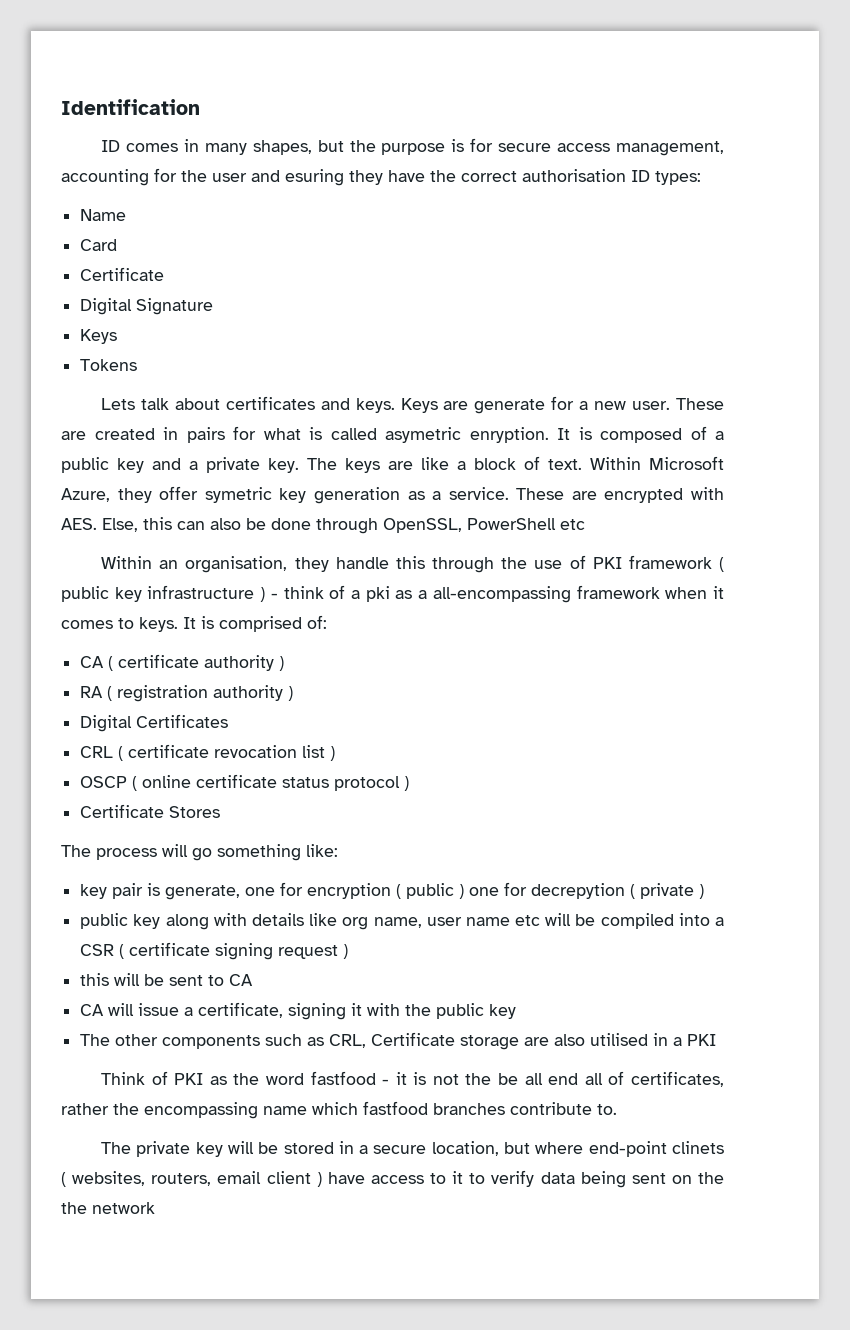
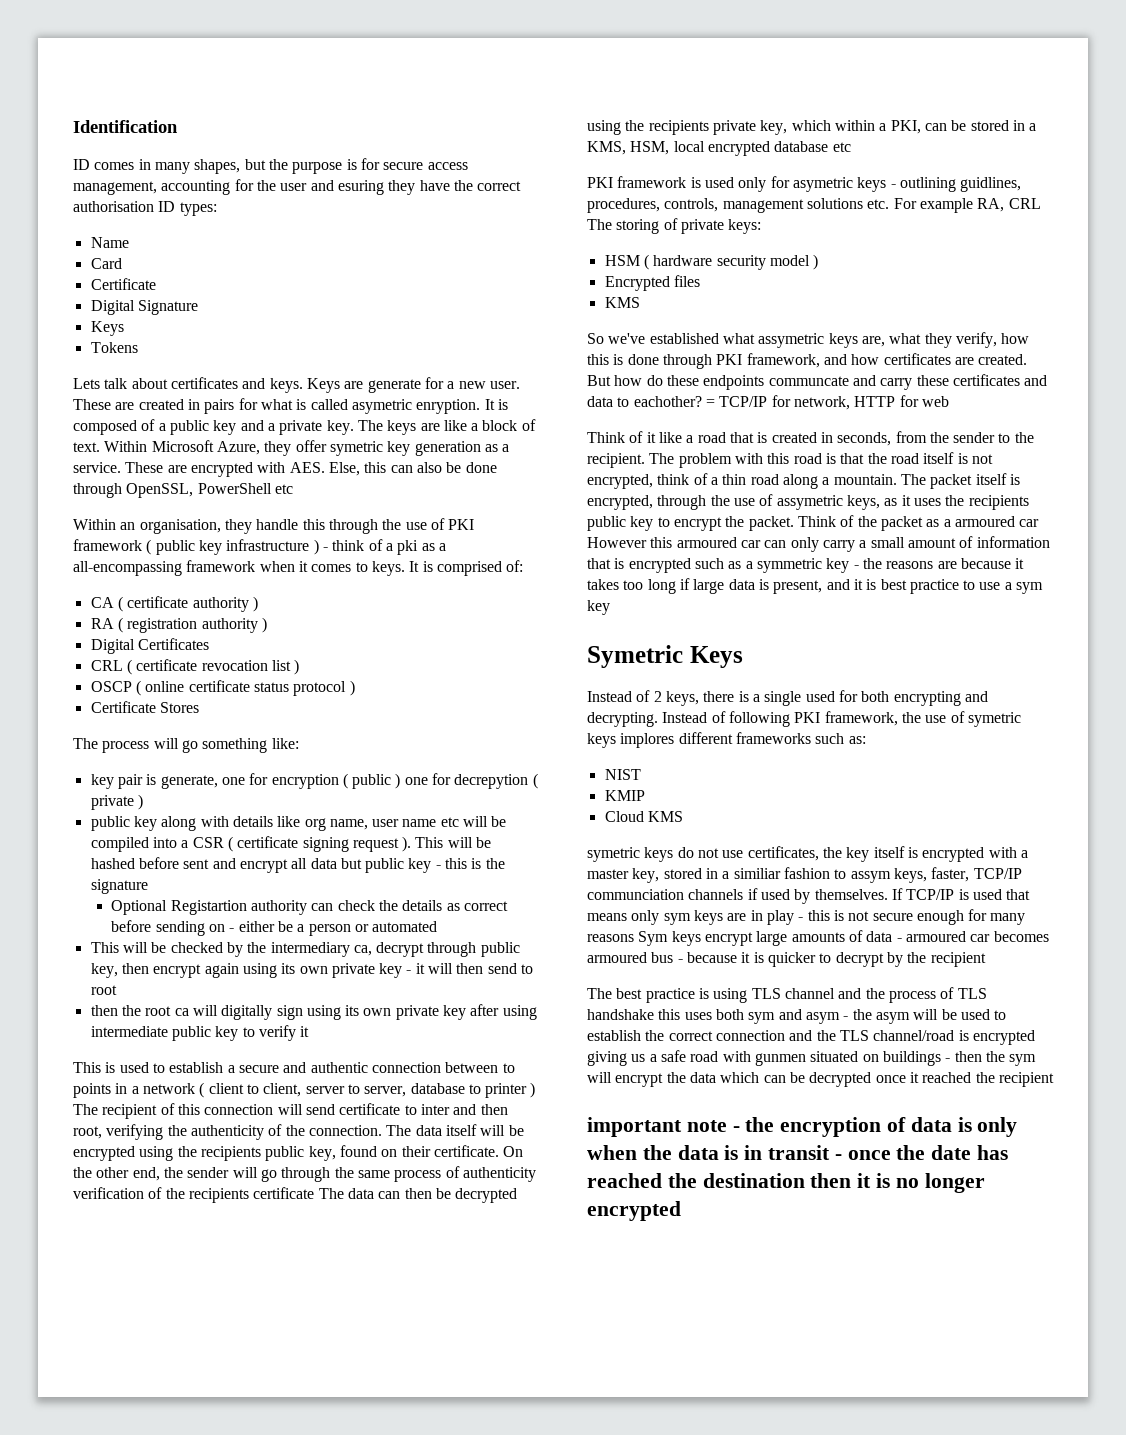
- public key along with details like org name, user name etc will be compiled into a CSR ( certificate signing request )
- this will be sent to CA
- CA will issue a certificate, signing it with the public key
- The other components such as CRL, Certificate storage are also utilised in a PKI
- Think of PKI as the word fastfood - it is not the be all end all of certificates, rather the encompassing name which fastfood branches contribute to.
- The private key will be stored in a secure location, but where end-point clinets ( websites, routers, email client ) have access to it to verify data being sent on the the network
+ public key along with details like org name, user name etc will be compiled into a CSR ( certificate signing request ). This will be hashed before sent and encrypt all data but public key - this is the signature
+ Optional Registartion authority can check the details as correct before sending on - either be a person or automated
+ This will be checked by the intermediary ca, decrypt through public key, then encrypt again using its own private key - it will then send to root
+ then the root ca will digitally sign using its own private key after using intermediate public key to verify it
+ This is used to establish a secure and authentic connection between to points in a network ( client to client, server to server, database to printer ) The recipient of this connection will send certificate to inter and then root, verifying the authenticity of the connection. The data itself will be encrypted using the recipients public key, found on their certificate. On the other end, the sender will go through the same process of authenticity verification of the recipients certificate The data can then be decrypted using the recipients private key, which within a PKI, can be stored in a KMS, HSM, local encrypted database etc
+ PKI framework is used only for asymetric keys - outlining guidlines, procedures, controls, management solutions etc. For example RA, CRL The storing of private keys:
+ HSM ( hardware security model )
+ Encrypted files
+ KMS
+ So we've established what assymetric keys are, what they verify, how this is done through PKI framework, and how certificates are created. But how do these endpoints communcate and carry these certificates and data to eachother? = TCP/IP for network, HTTP for web
+ Think of it like a road that is created in seconds, from the sender to the recipient. The problem with this road is that the road itself is not encrypted, think of a thin road along a mountain. The packet itself is encrypted, through the use of assymetric keys, as it uses the recipients public key to encrypt the packet. Think of the packet as a armoured car However this armoured car can only carry a small amount of information that is encrypted such as a symmetric key - the reasons are because it takes too long if large data is present, and it is best practice to use a sym key
+ Symetric Keys
+ Instead of 2 keys, there is a single used for both encrypting and decrypting. Instead of following PKI framework, the use of symetric keys implores different frameworks such as:
+ NIST
+ KMIP
+ Cloud KMS
+ symetric keys do not use certificates, the key itself is encrypted with a master key, stored in a similiar fashion to assym keys, faster, TCP/IP communciation channels if used by themselves. If TCP/IP is used that means only sym keys are in play - this is not secure enough for many reasons Sym keys encrypt large amounts of data - armoured car becomes armoured bus - because it is quicker to decrypt by the recipient
+ The best practice is using TLS channel and the process of TLS handshake this uses both sym and asym - the asym will be used to establish the correct connection and the TLS channel/road is encrypted giving us a safe road with gunmen situated on buildings - then the sym will encrypt the data which can be decrypted once it reached the recipient
+ important note - the encryption of data is only when the data is in transit - once the date has reached the destination then it is no longer encrypted

